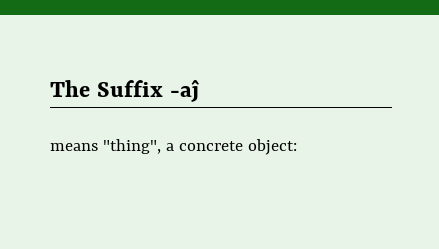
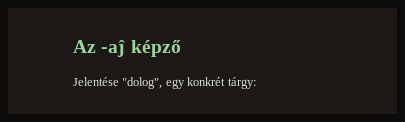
- The Suffix -aĵ
- means "thing", a concrete object:
+ Az -aĵ képző
+ Jelentése "dolog", egy konkrét tárgy:

